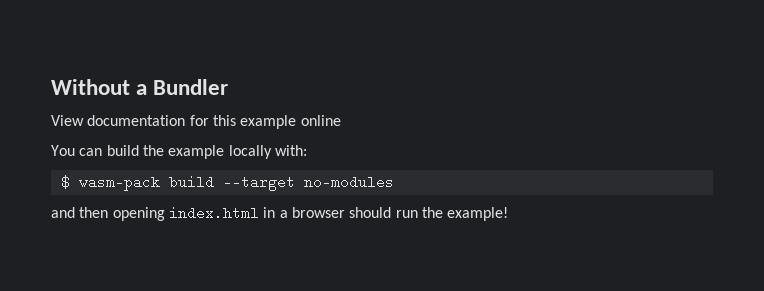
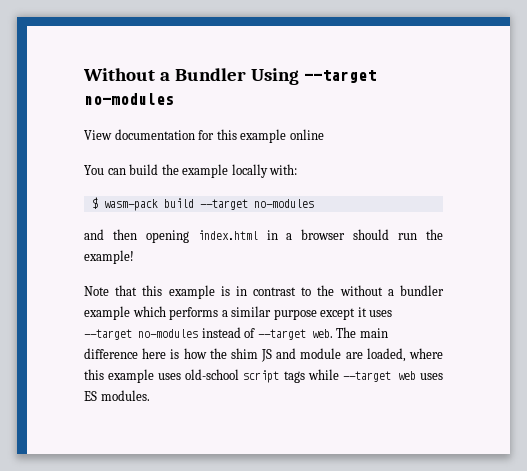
- Without a Bundler
+ Without a Bundler Using --target no-modules
+ Note that this example is in contrast to the without a bundler example which performs a similar purpose except it uses --target no-modules instead of --target web. The main difference here is how the shim JS and module are loaded, where this example uses old-school script tags while --target web uses ES modules.

